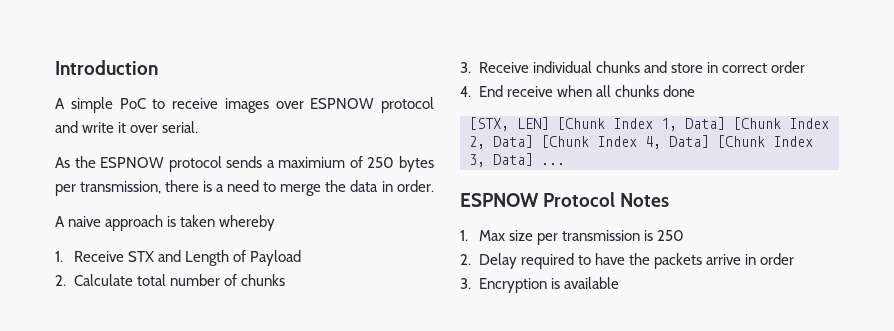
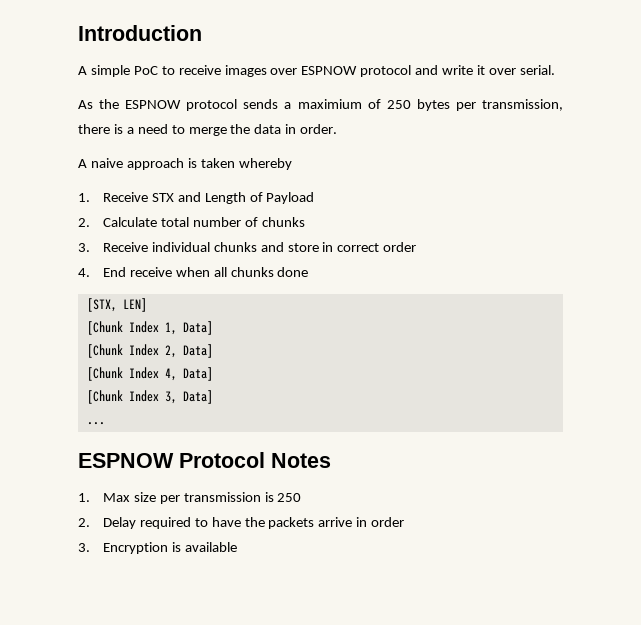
- [STX, LEN] [Chunk Index 1, Data] [Chunk Index 2, Data] [Chunk Index 4, Data] [Chunk Index 3, Data] ...
+ [STX, LEN]
+ [Chunk Index 1, Data]
+ [Chunk Index 2, Data]
+ [Chunk Index 4, Data]
+ [Chunk Index 3, Data]
+ ...

